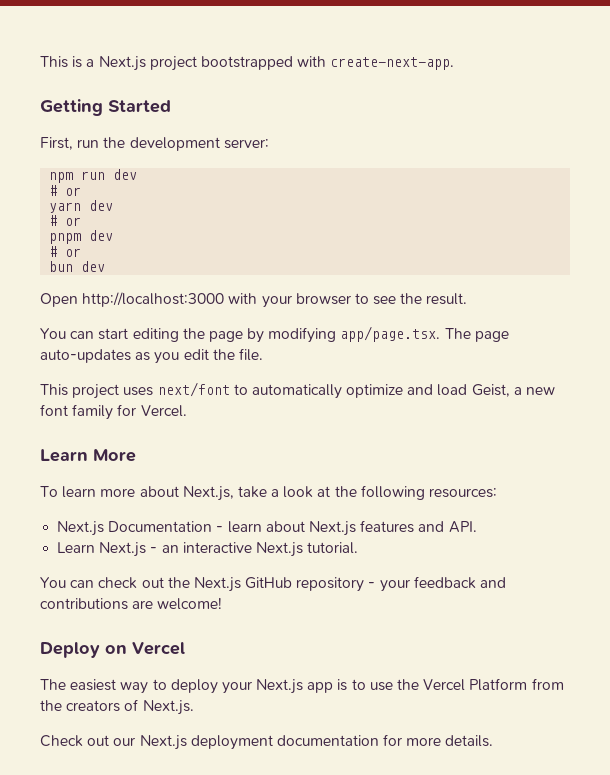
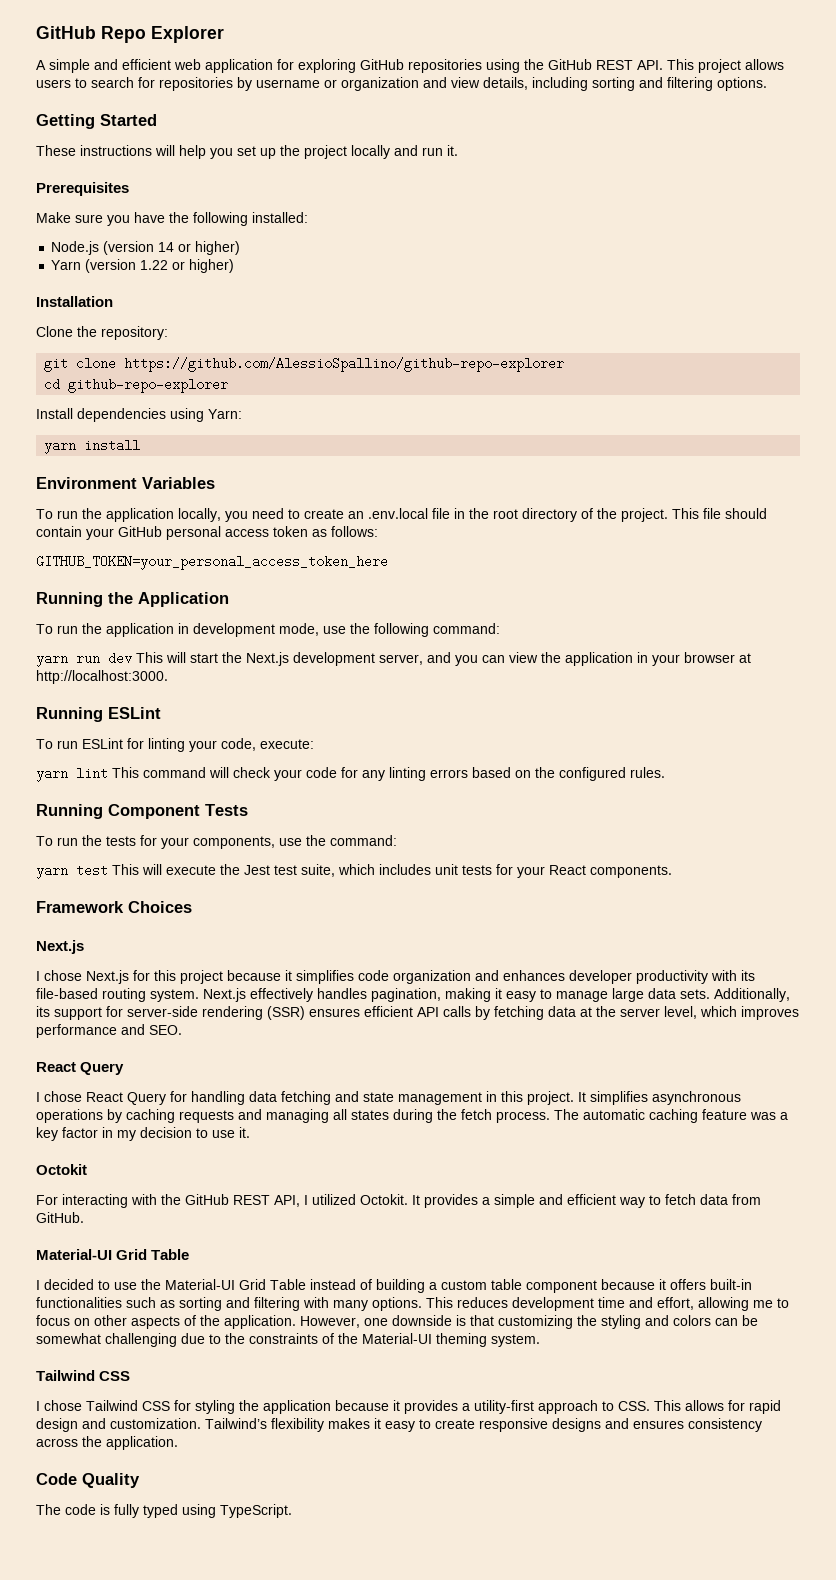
- This is a Next.js project bootstrapped with create-next-app.
+ GitHub Repo Explorer
+ A simple and efficient web application for exploring GitHub repositories using the GitHub REST API. This project allows users to search for repositories by username or organization and view details, including sorting and filtering options.
  Getting Started
- First, run the development server:
- npm run dev
- # or
- yarn dev
- # or
- pnpm dev
- # or
- bun dev
- Open http://localhost:3000 with your browser to see the result.
- You can start editing the page by modifying app/page.tsx. The page auto-updates as you edit the file.
- This project uses next/font to automatically optimize and load Geist, a new font family for Vercel.
- Learn More
- To learn more about Next.js, take a look at the following resources:
- Next.js Documentation - learn about Next.js features and API.
- Learn Next.js - an interactive Next.js tutorial.
- You can check out the Next.js GitHub repository - your feedback and contributions are welcome!
- Deploy on Vercel
- The easiest way to deploy your Next.js app is to use the Vercel Platform from the creators of Next.js.
- Check out our Next.js deployment documentation for more details.
+ These instructions will help you set up the project locally and run it.
+ Prerequisites
+ Make sure you have the following installed:
+ Node.js (version 14 or higher)
+ Yarn (version 1.22 or higher)
+ Installation
+ Clone the repository:
+ git clone https://github.com/AlessioSpallino/github-repo-explorer
+ cd github-repo-explorer
+ Install dependencies using Yarn:
+ yarn install
+ Environment Variables
+ To run the application locally, you need to create an .env.local file in the root directory of the project. This file should contain your GitHub personal access token as follows:
+ GITHUB_TOKEN=your_personal_access_token_here
+ Running the Application
+ To run the application in development mode, use the following command:
+ yarn run dev This will start the Next.js development server, and you can view the application in your browser at http://localhost:3000.
+ Running ESLint
+ To run ESLint for linting your code, execute:
+ yarn lint This command will check your code for any linting errors based on the configured rules.
+ Running Component Tests
+ To run the tests for your components, use the command:
+ yarn test This will execute the Jest test suite, which includes unit tests for your React components.
+ Framework Choices
+ Next.js
+ I chose Next.js for this project because it simplifies code organization and enhances developer productivity with its file-based routing system. Next.js effectively handles pagination, making it easy to manage large data sets. Additionally, its support for server-side rendering (SSR) ensures efficient API calls by fetching data at the server level, which improves performance and SEO.
+ React Query
+ I chose React Query for handling data fetching and state management in this project. It simplifies asynchronous operations by caching requests and managing all states during the fetch process. The automatic caching feature was a key factor in my decision to use it.
+ Octokit
+ For interacting with the GitHub REST API, I utilized Octokit. It provides a simple and efficient way to fetch data from GitHub.
+ Material-UI Grid Table
+ I decided to use the Material-UI Grid Table instead of building a custom table component because it offers built-in functionalities such as sorting and filtering with many options. This reduces development time and effort, allowing me to focus on other aspects of the application. However, one downside is that customizing the styling and colors can be somewhat challenging due to the constraints of the Material-UI theming system.
+ Tailwind CSS
+ I chose Tailwind CSS for styling the application because it provides a utility-first approach to CSS. This allows for rapid design and customization. Tailwind’s flexibility makes it easy to create responsive designs and ensures consistency across the application.
+ Code Quality
+ The code is fully typed using TypeScript.

